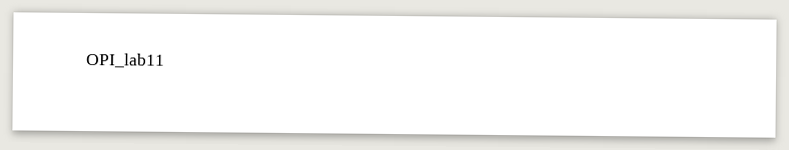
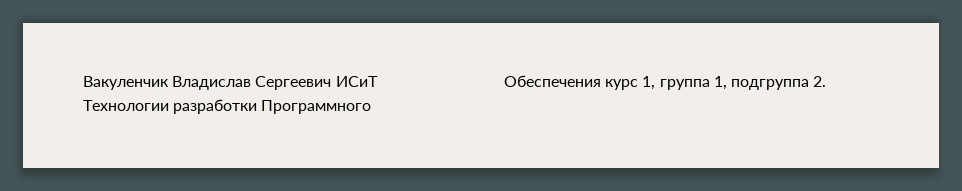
- OPI_lab11
+ Вакуленчик Владислав Сергеевич ИСиТ Технологии разработки Программного Обеспечения курс 1, группа 1, подгруппа 2.

